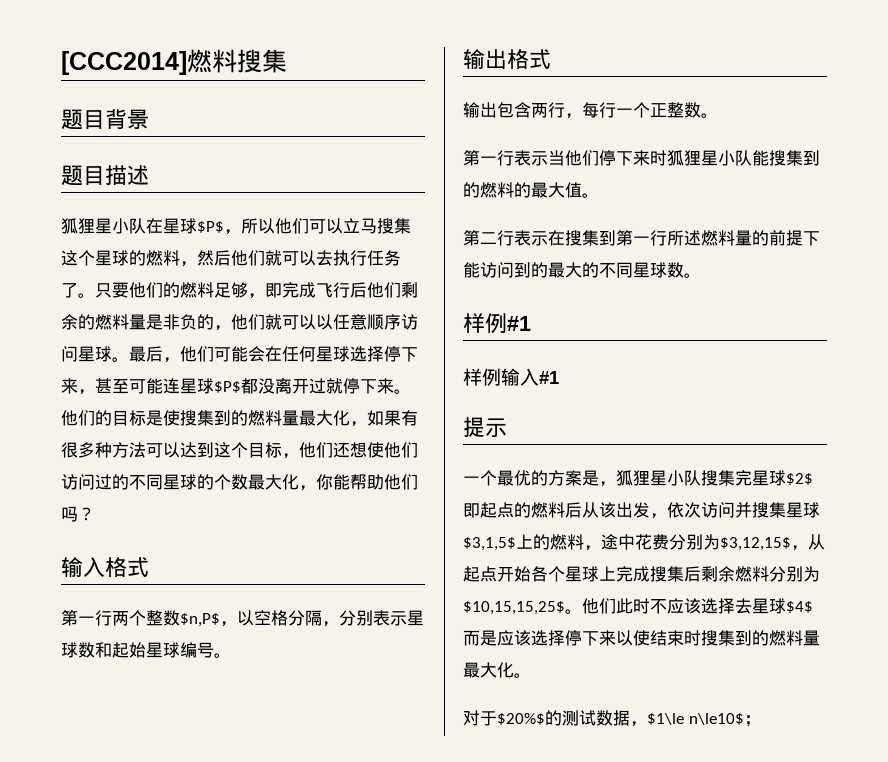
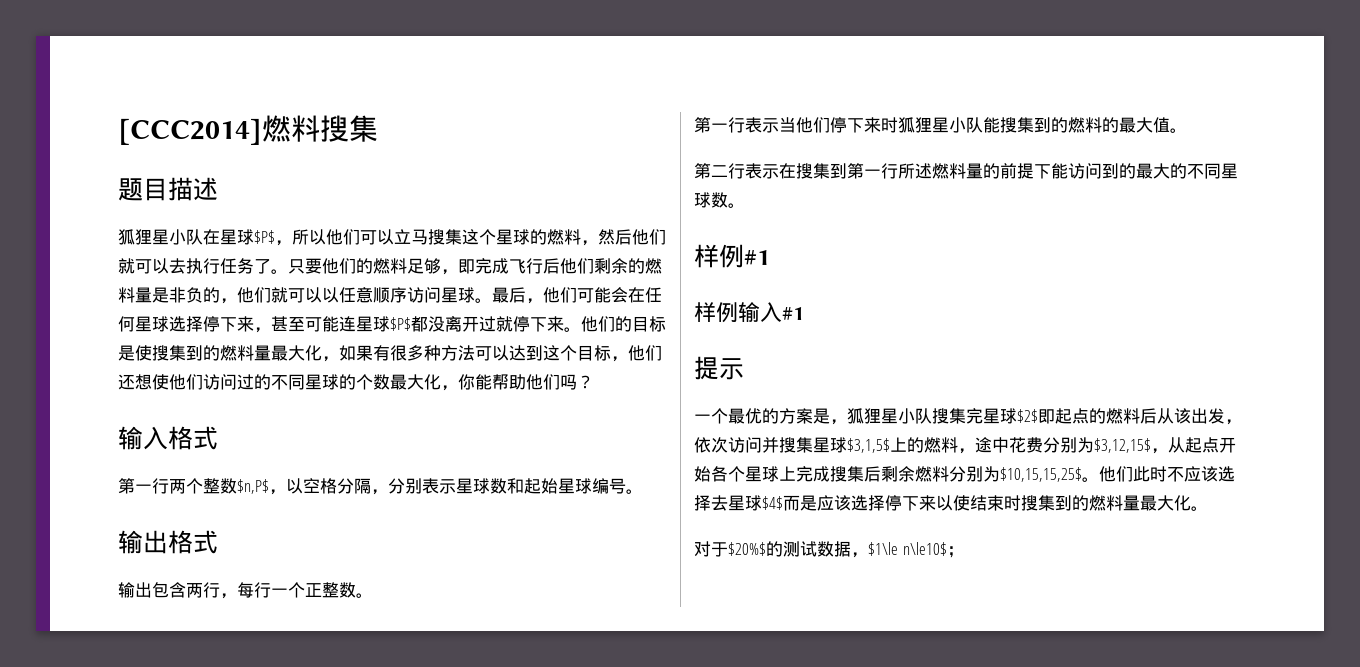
- 题目背景

